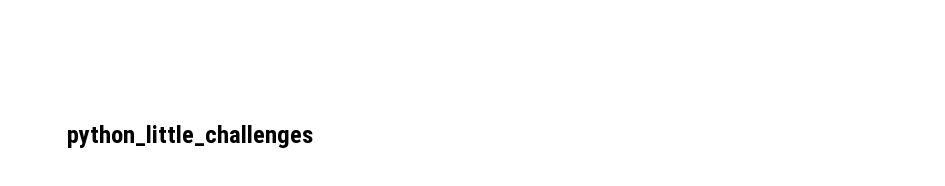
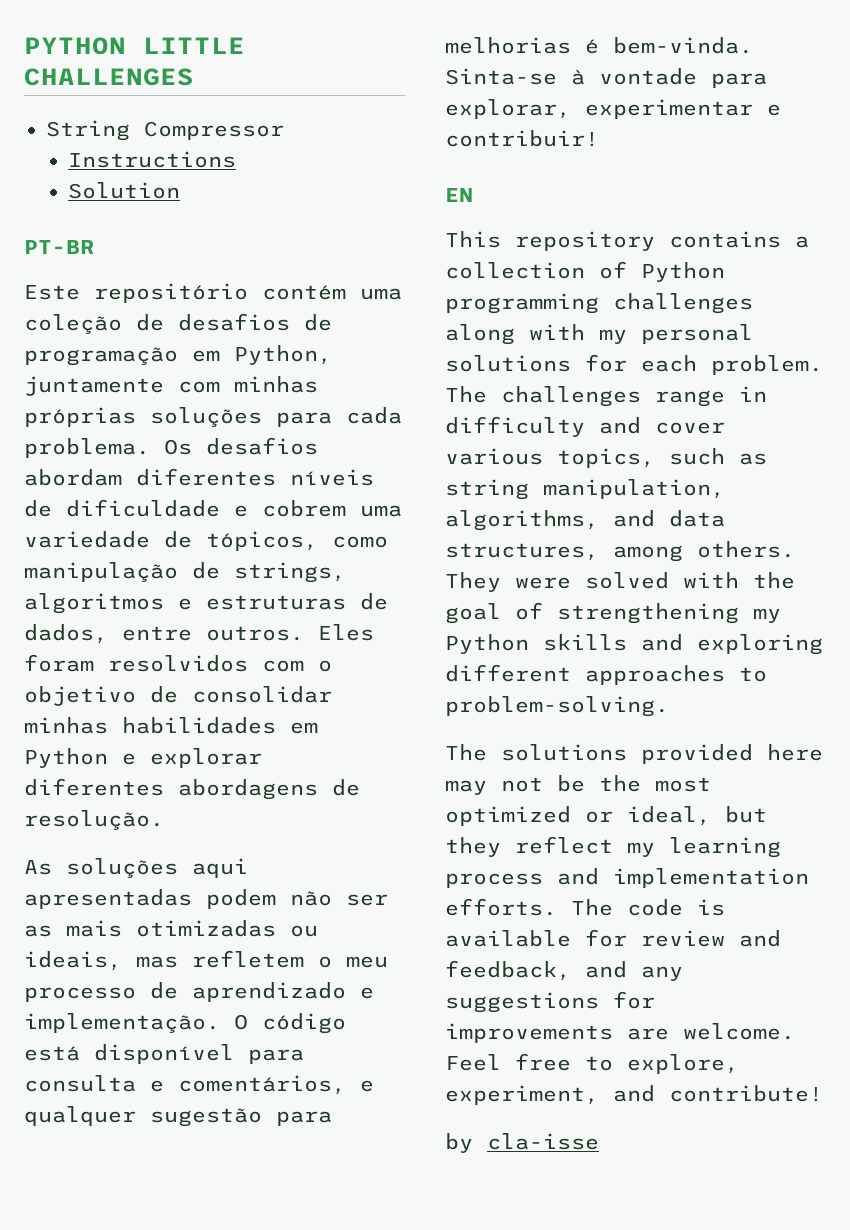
- python_little_challenges
+ PYTHON LITTLE CHALLENGES
+ String Compressor
+ Instructions
+ Solution
+ PT-BR
+ Este repositório contém uma coleção de desafios de programação em Python, juntamente com minhas próprias soluções para cada problema. Os desafios abordam diferentes níveis de dificuldade e cobrem uma variedade de tópicos, como manipulação de strings, algoritmos e estruturas de dados, entre outros. Eles foram resolvidos com o objetivo de consolidar minhas habilidades em Python e explorar diferentes abordagens de resolução.
+ As soluções aqui apresentadas podem não ser as mais otimizadas ou ideais, mas refletem o meu processo de aprendizado e implementação. O código está disponível para consulta e comentários, e qualquer sugestão para melhorias é bem-vinda. Sinta-se à vontade para explorar, experimentar e contribuir!
+ EN
+ This repository contains a collection of Python programming challenges along with my personal solutions for each problem. The challenges range in difficulty and cover various topics, such as string manipulation, algorithms, and data structures, among others. They were solved with the goal of strengthening my Python skills and exploring different approaches to problem-solving.
+ The solutions provided here may not be the most optimized or ideal, but they reflect my learning process and implementation efforts. The code is available for review and feedback, and any suggestions for improvements are welcome. Feel free to explore, experiment, and contribute!
+ by cla-isse

